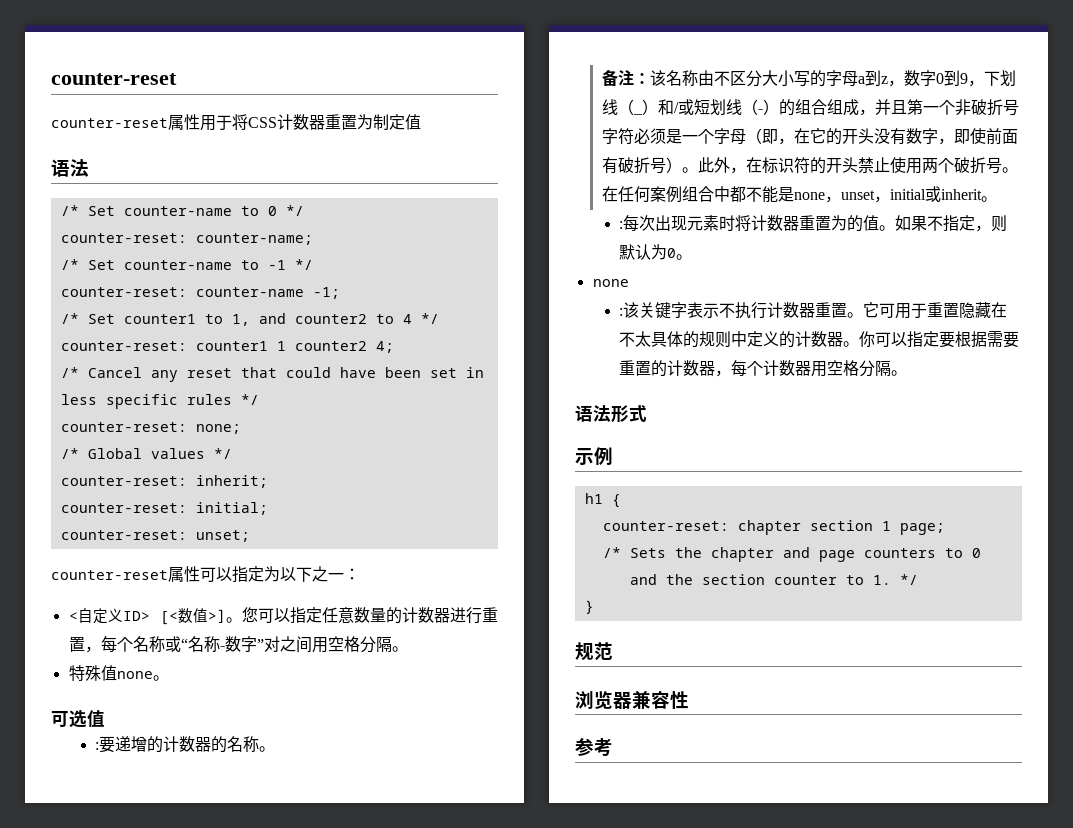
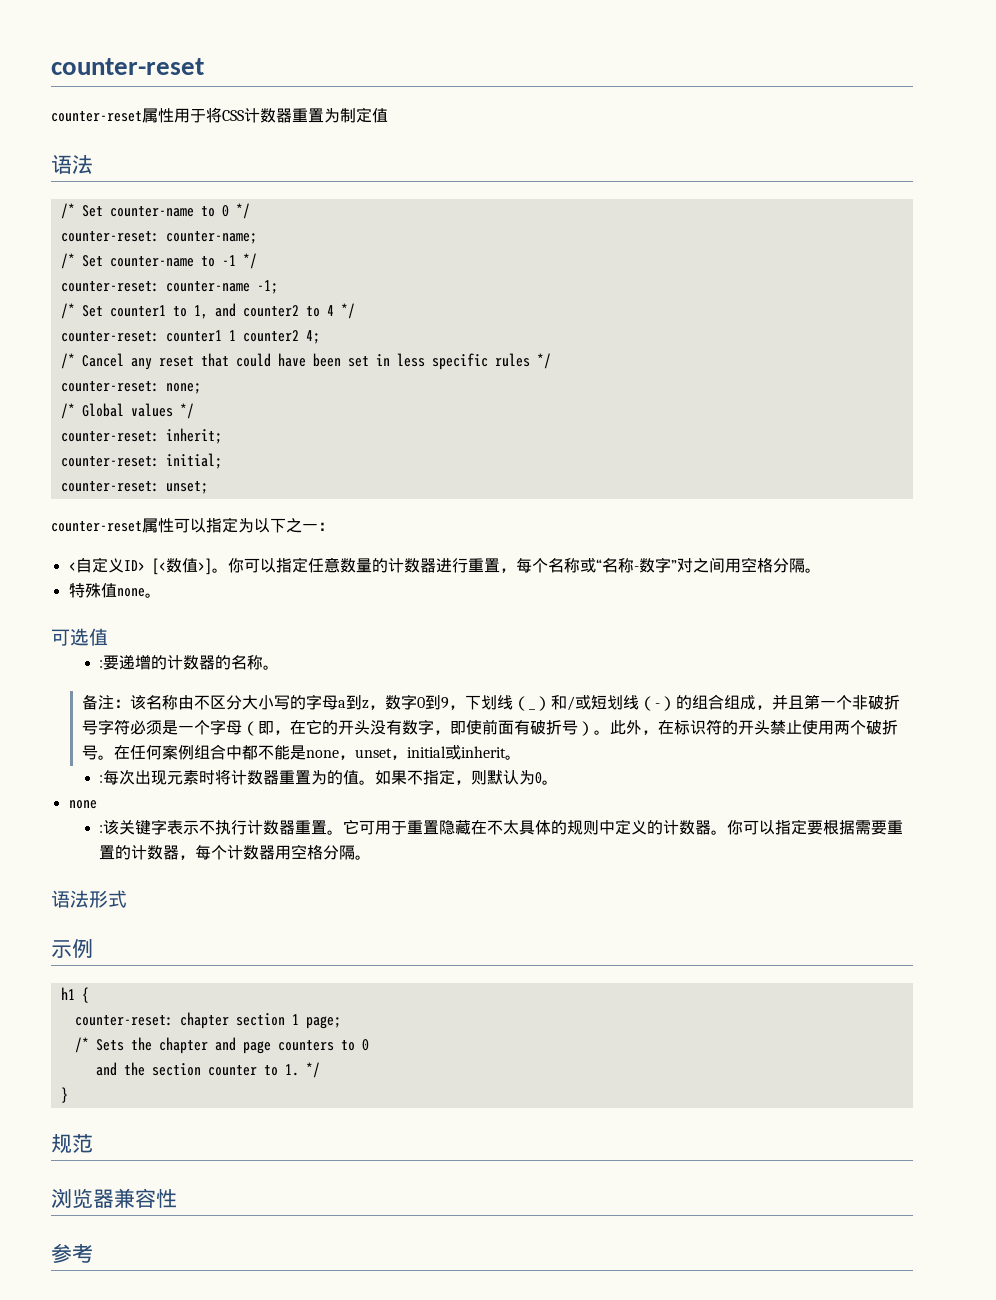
- 您可以指定任意数量的计数器进行重置，每个名称或“名称-数字”对之间用空格分隔。
+ 你可以指定任意数量的计数器进行重置，每个名称或“名称-数字”对之间用空格分隔。

